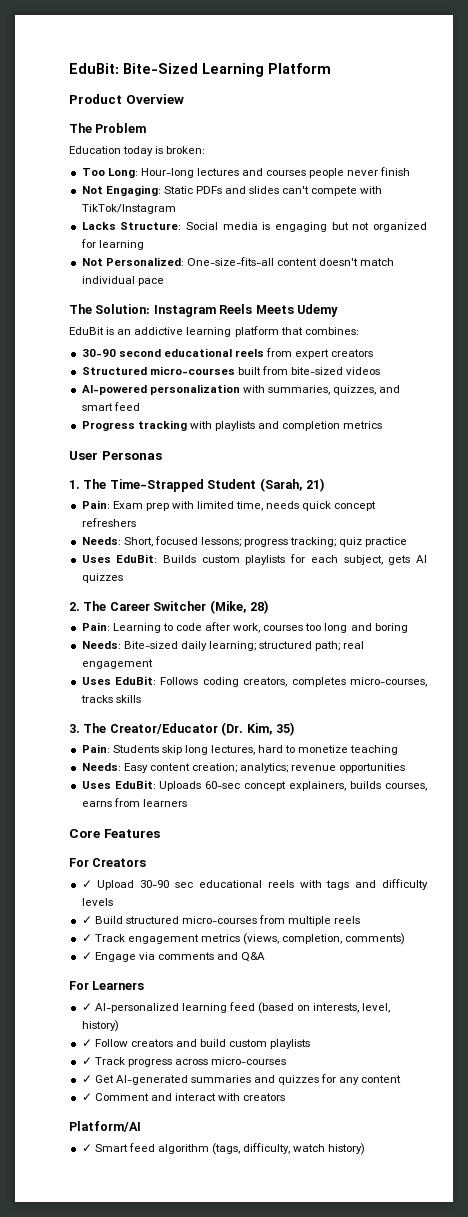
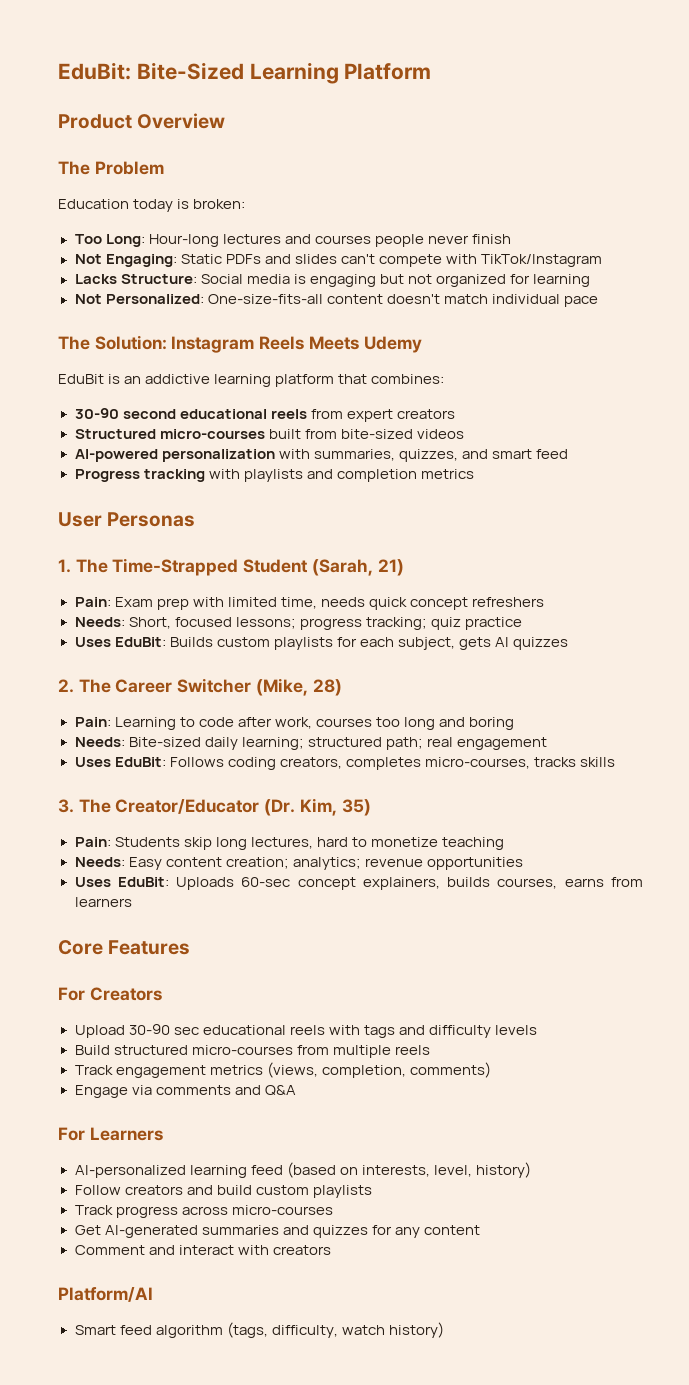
- ✓ Upload 30-90 sec educational reels with tags and difficulty levels
+ Upload 30-90 sec educational reels with tags and difficulty levels
- ✓ Build structured micro-courses from multiple reels
+ Build structured micro-courses from multiple reels
- ✓ Track engagement metrics (views, completion, comments)
+ Track engagement metrics (views, completion, comments)
- ✓ Engage via comments and Q&A
+ Engage via comments and Q&A
- ✓ AI-personalized learning feed (based on interests, level, history)
+ AI-personalized learning feed (based on interests, level, history)
- ✓ Follow creators and build custom playlists
+ Follow creators and build custom playlists
- ✓ Track progress across micro-courses
+ Track progress across micro-courses
- ✓ Get AI-generated summaries and quizzes for any content
+ Get AI-generated summaries and quizzes for any content
- ✓ Comment and interact with creators
+ Comment and interact with creators
- ✓ Smart feed algorithm (tags, difficulty, watch history)
+ Smart feed algorithm (tags, difficulty, watch history)

